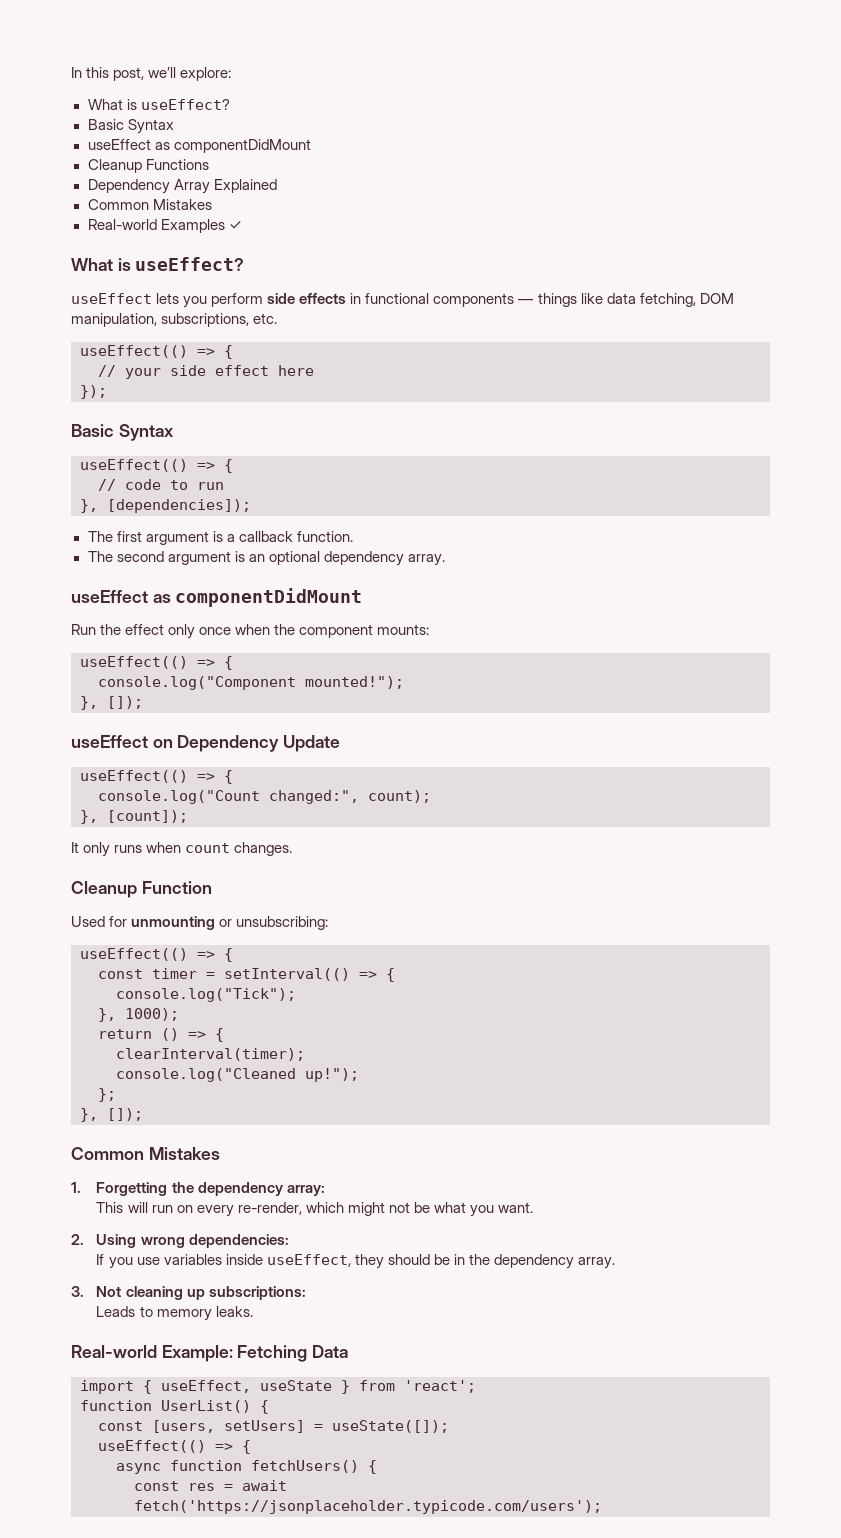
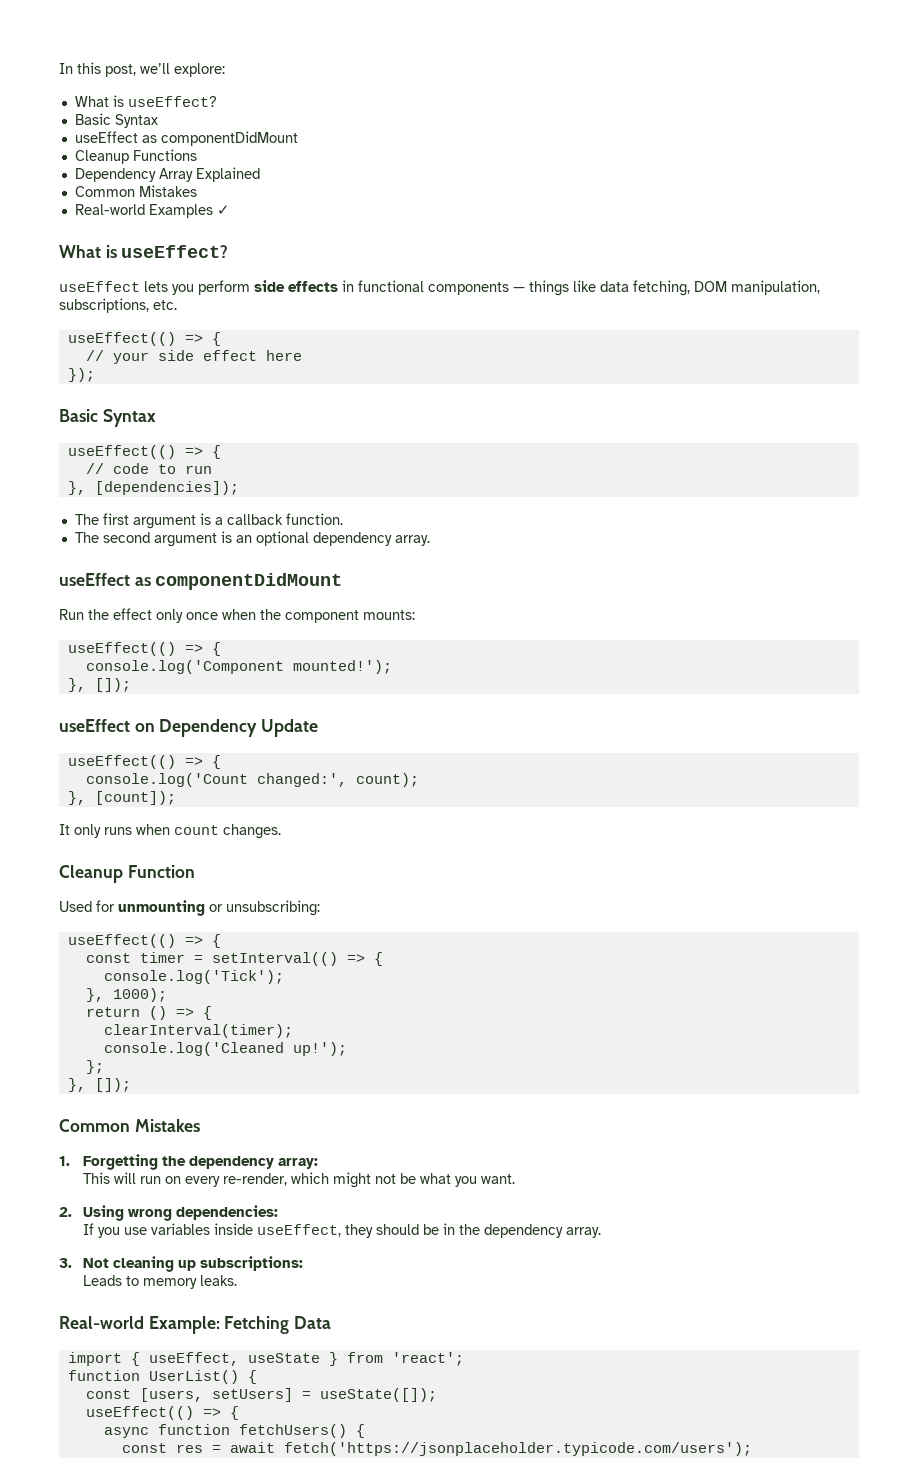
- console.log("Component mounted!");
+ console.log('Component mounted!');
- console.log("Count changed:", count);
+ console.log('Count changed:', count);
- console.log("Tick");
+ console.log('Tick');
- console.log("Cleaned up!");
+ console.log('Cleaned up!');

